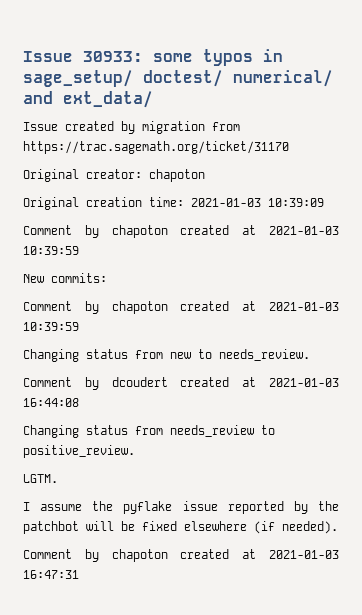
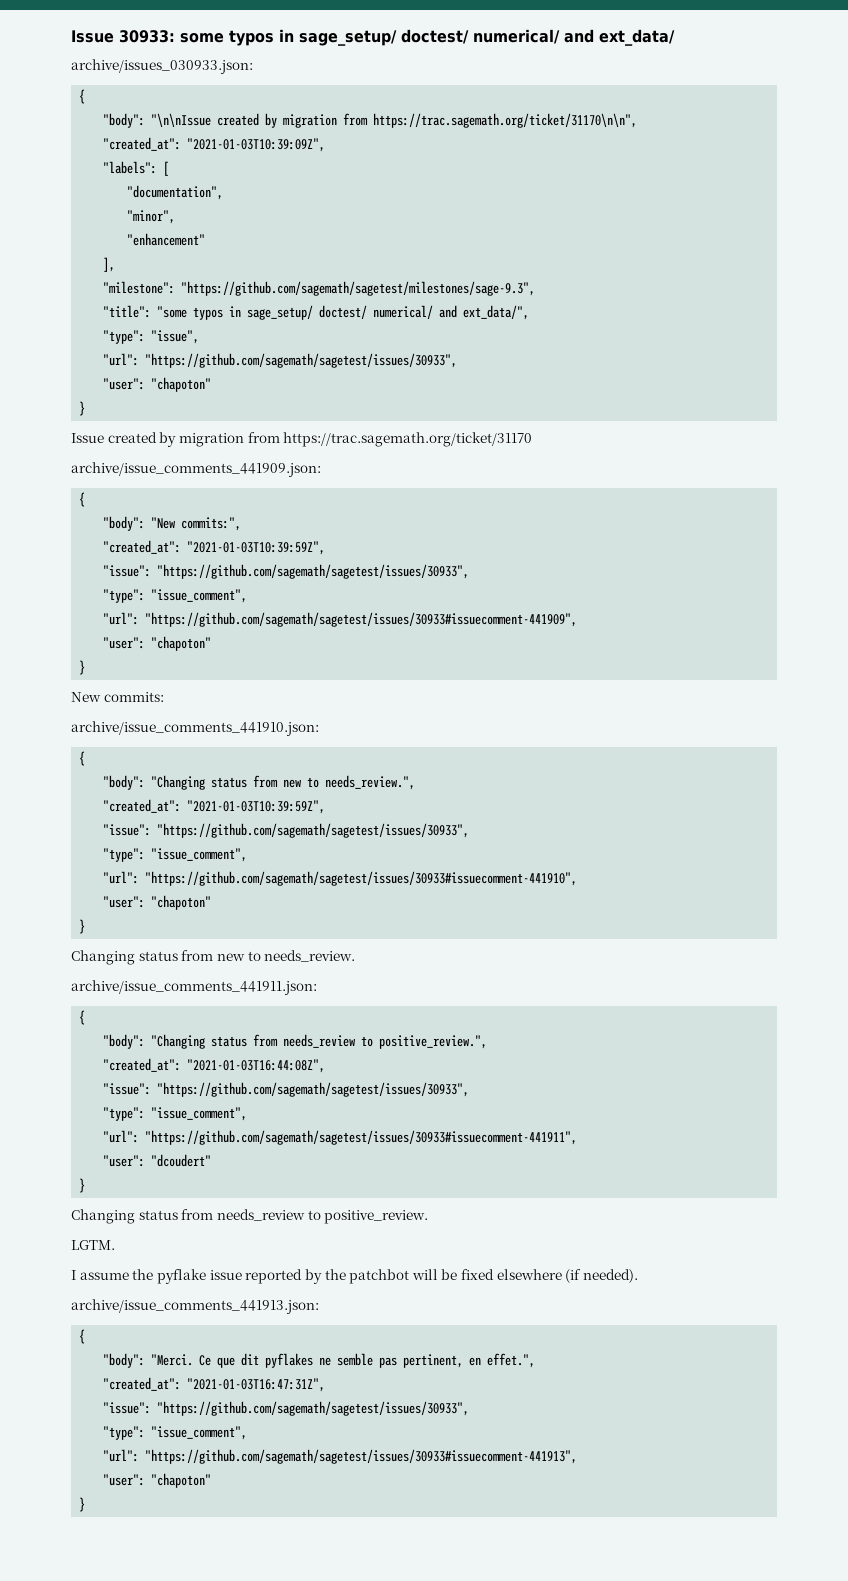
+ archive/issues_030933.json:
+ {
+ "body": "\n\nIssue created by migration from https://trac.sagemath.org/ticket/31170\n\n",
+ "created_at": "2021-01-03T10:39:09Z",
+ "labels": [
+ "documentation",
+ "minor",
+ "enhancement"
+ ],
+ "milestone": "https://github.com/sagemath/sagetest/milestones/sage-9.3",
+ "title": "some typos in sage_setup/ doctest/ numerical/ and ext_data/",
+ "type": "issue",
+ "url": "https://github.com/sagemath/sagetest/issues/30933",
+ "user": "chapoton"
+ }
- Original creator: chapoton
- Original creation time: 2021-01-03 10:39:09
- Comment by chapoton created at 2021-01-03 10:39:59
+ archive/issue_comments_441909.json:
+ {
+ "body": "New commits:",
+ "created_at": "2021-01-03T10:39:59Z",
+ "issue": "https://github.com/sagemath/sagetest/issues/30933",
+ "type": "issue_comment",
+ "url": "https://github.com/sagemath/sagetest/issues/30933#issuecomment-441909",
+ "user": "chapoton"
+ }
  New commits:
- Comment by chapoton created at 2021-01-03 10:39:59
+ archive/issue_comments_441910.json:
+ {
+ "body": "Changing status from new to needs_review.",
+ "created_at": "2021-01-03T10:39:59Z",
+ "issue": "https://github.com/sagemath/sagetest/issues/30933",
+ "type": "issue_comment",
+ "url": "https://github.com/sagemath/sagetest/issues/30933#issuecomment-441910",
+ "user": "chapoton"
+ }
- Comment by dcoudert created at 2021-01-03 16:44:08
+ archive/issue_comments_441911.json:
+ {
+ "body": "Changing status from needs_review to positive_review.",
+ "created_at": "2021-01-03T16:44:08Z",
+ "issue": "https://github.com/sagemath/sagetest/issues/30933",
+ "type": "issue_comment",
+ "url": "https://github.com/sagemath/sagetest/issues/30933#issuecomment-441911",
+ "user": "dcoudert"
+ }
- Comment by chapoton created at 2021-01-03 16:47:31
+ archive/issue_comments_441913.json:
+ {
+ "body": "Merci. Ce que dit pyflakes ne semble pas pertinent, en effet.",
+ "created_at": "2021-01-03T16:47:31Z",
+ "issue": "https://github.com/sagemath/sagetest/issues/30933",
+ "type": "issue_comment",
+ "url": "https://github.com/sagemath/sagetest/issues/30933#issuecomment-441913",
+ "user": "chapoton"
+ }

